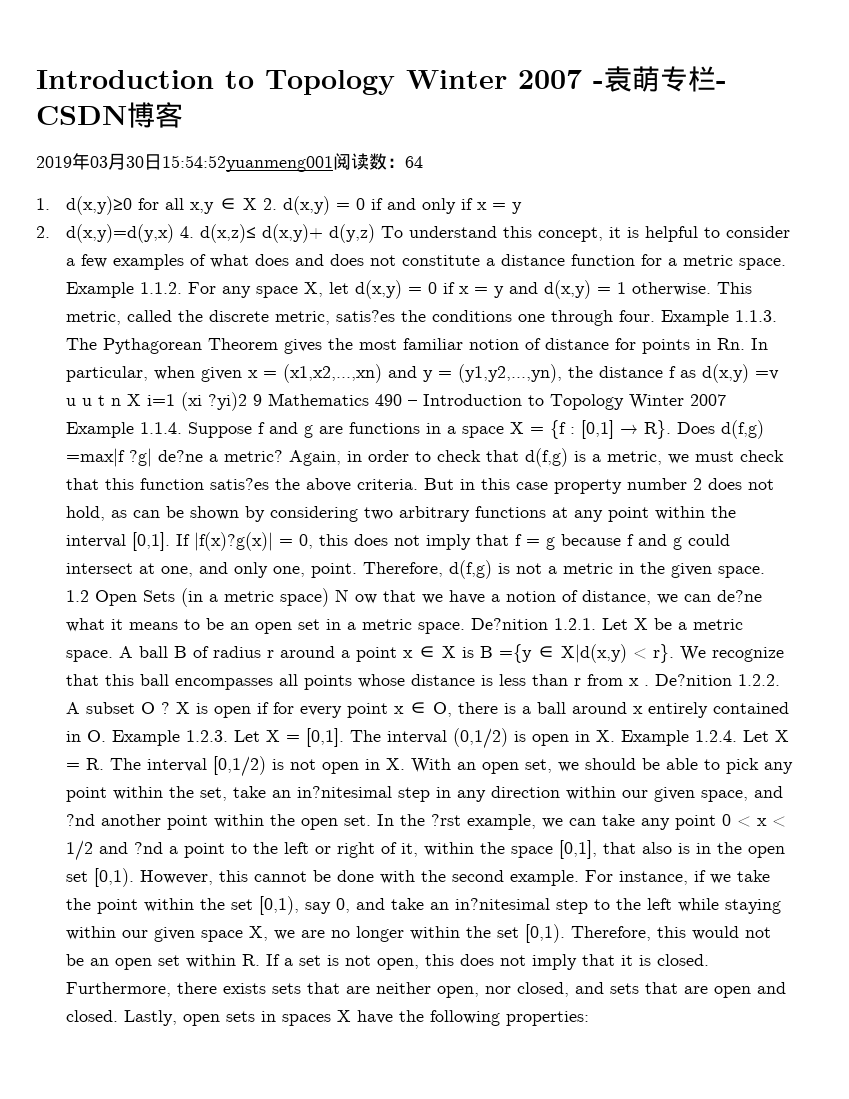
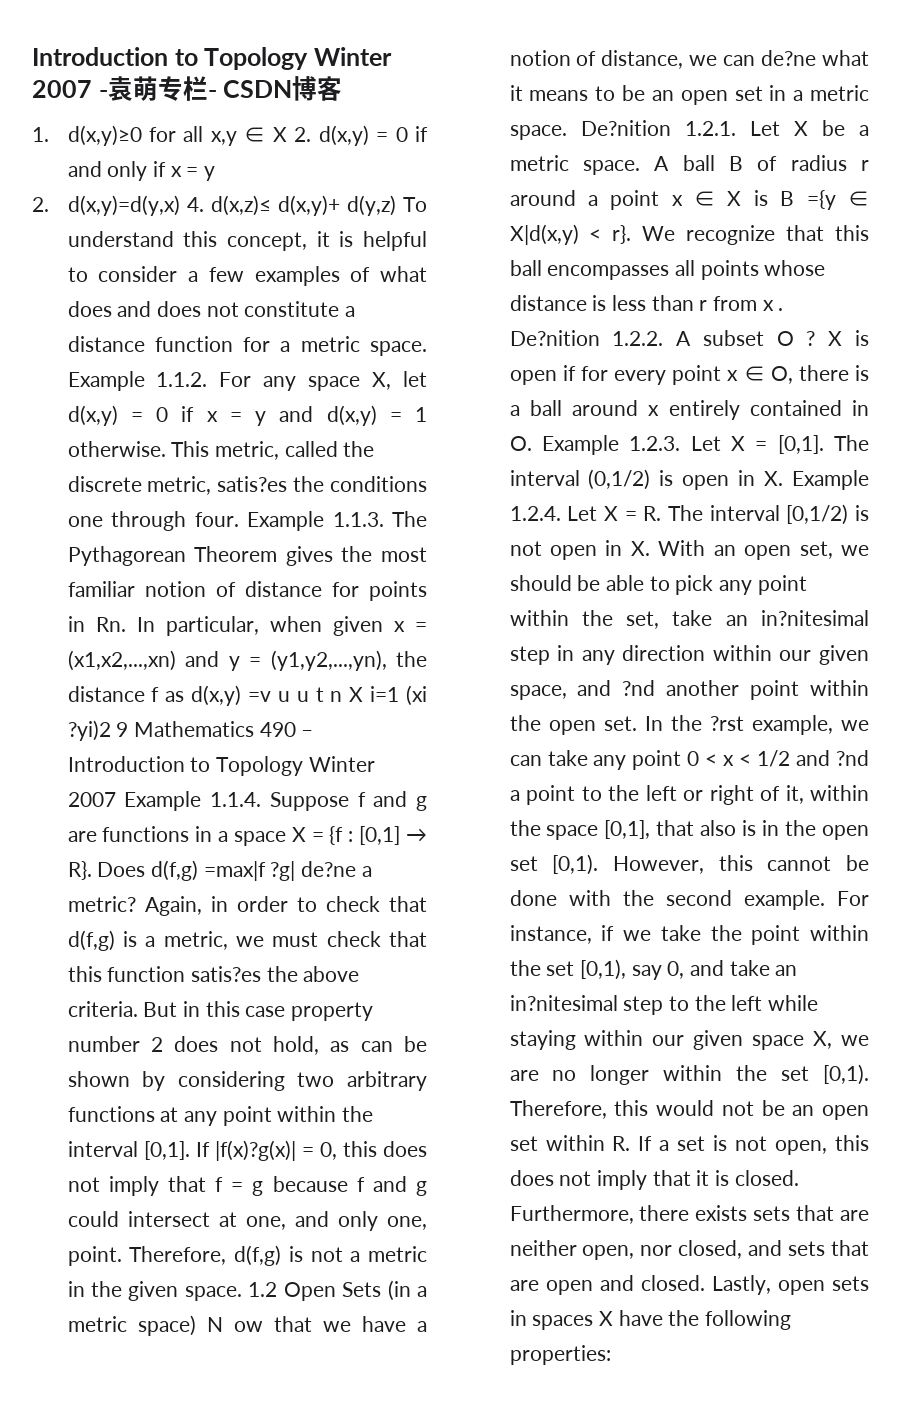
- 2019年03月30日15:54:52yuanmeng001阅读数：64

